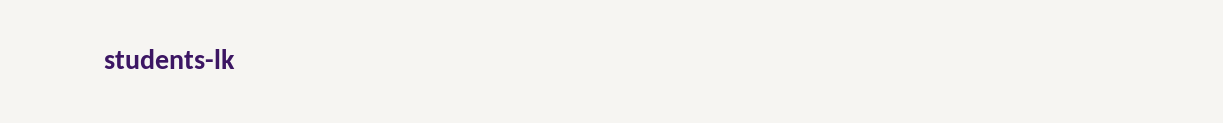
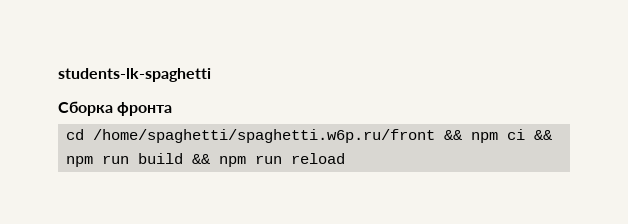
- students-lk
+ students-lk-spaghetti
+ Сборка фронта
+ cd /home/spaghetti/spaghetti.w6p.ru/front && npm ci && npm run build && npm run reload

